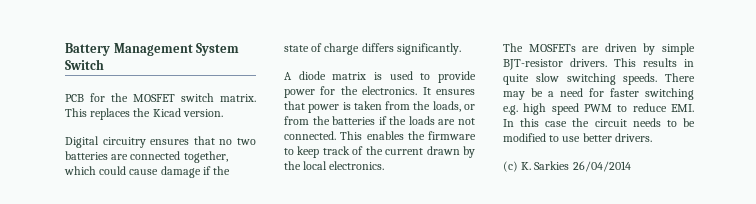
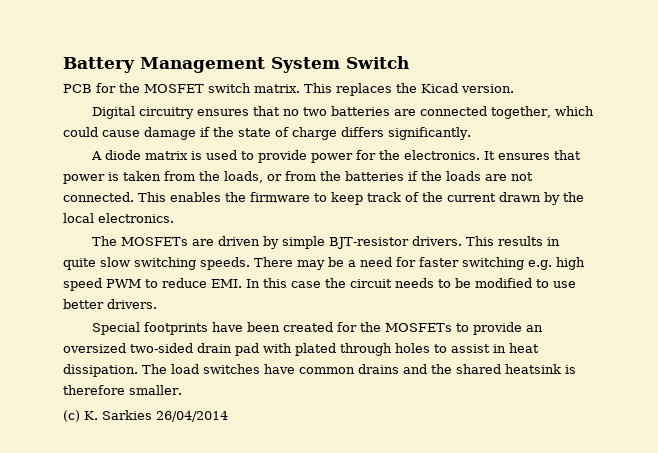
+ Special footprints have been created for the MOSFETs to provide an oversized two-sided drain pad with plated through holes to assist in heat dissipation. The load switches have common drains and the shared heatsink is therefore smaller.

